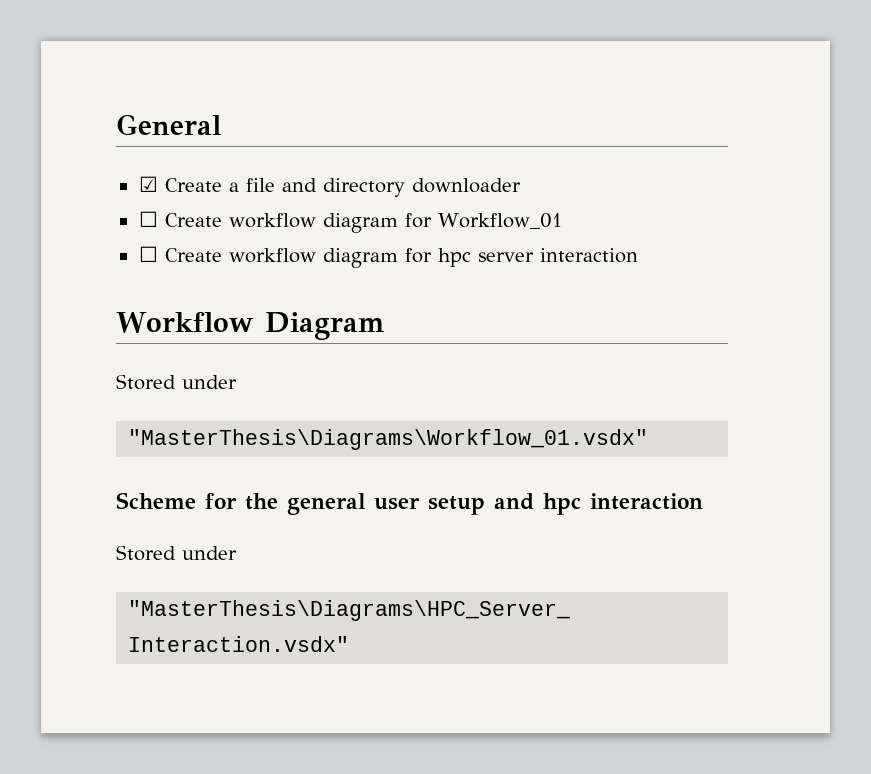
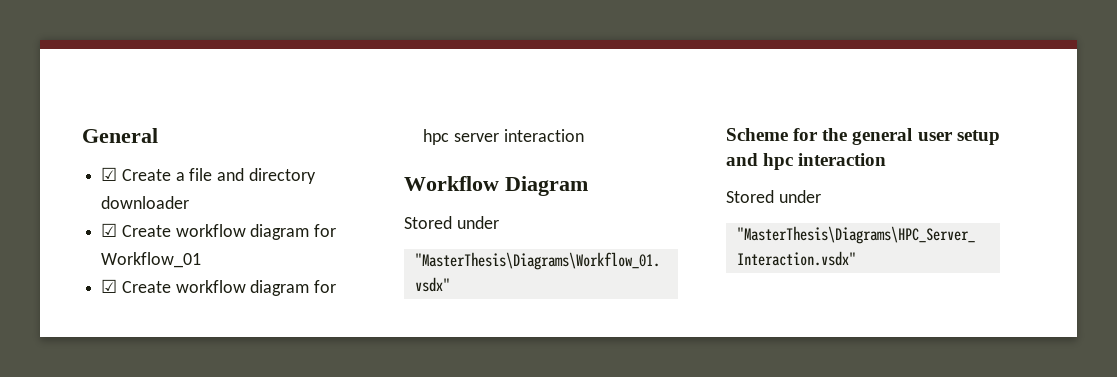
- ☐ Create workflow diagram for Workflow_01
+ ☑ Create workflow diagram for Workflow_01
- ☐ Create workflow diagram for hpc server interaction
+ ☑ Create workflow diagram for hpc server interaction

